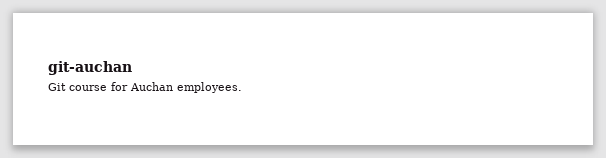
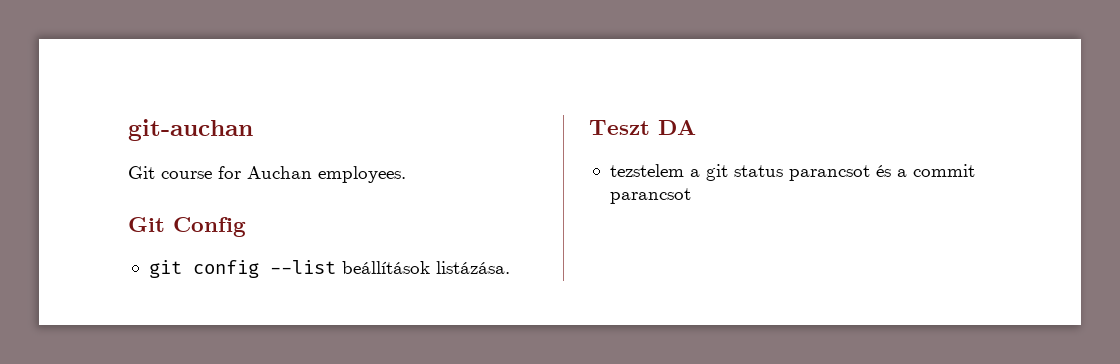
+ Git Config
+ git config --list beállítások listázása.
+ Teszt DA
+ tezstelem a git status parancsot és a commit parancsot

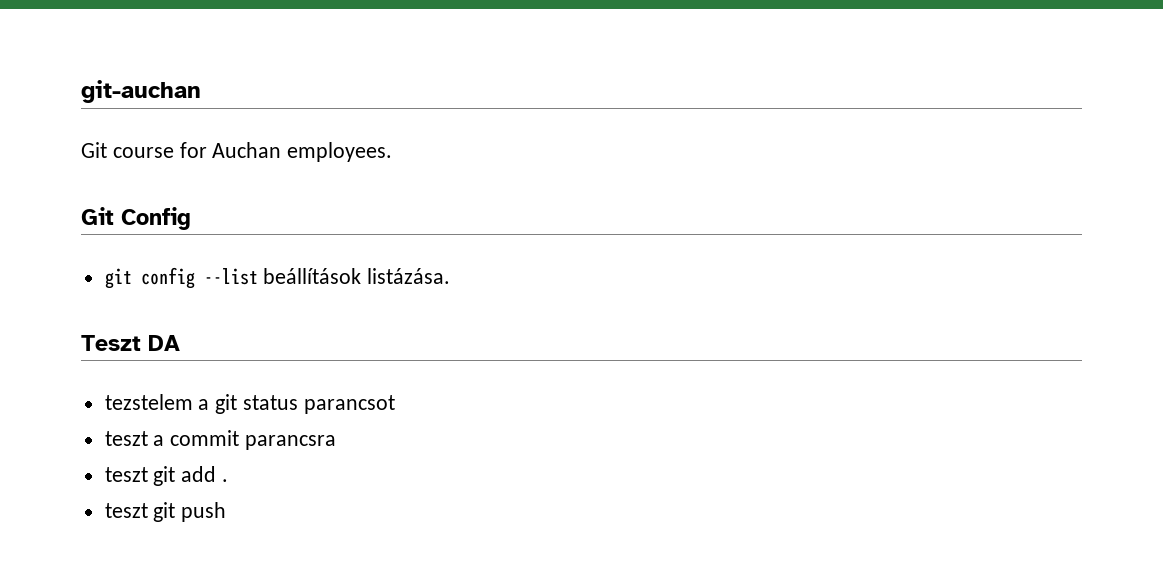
- tezstelem a git status parancsot és a commit parancsot
+ tezstelem a git status parancsot
+ teszt a commit parancsra
+ teszt git add .
+ teszt git push

